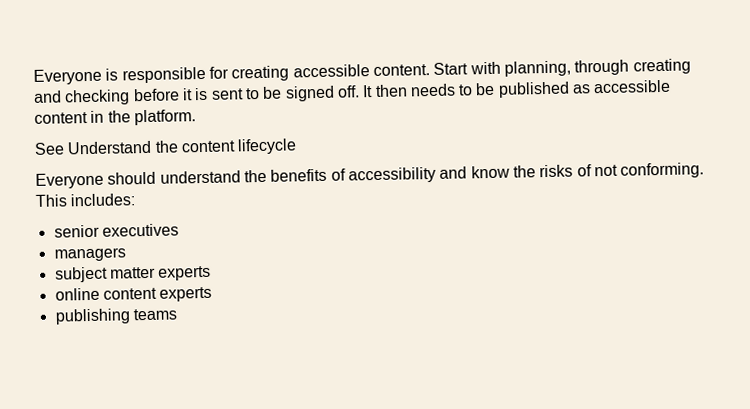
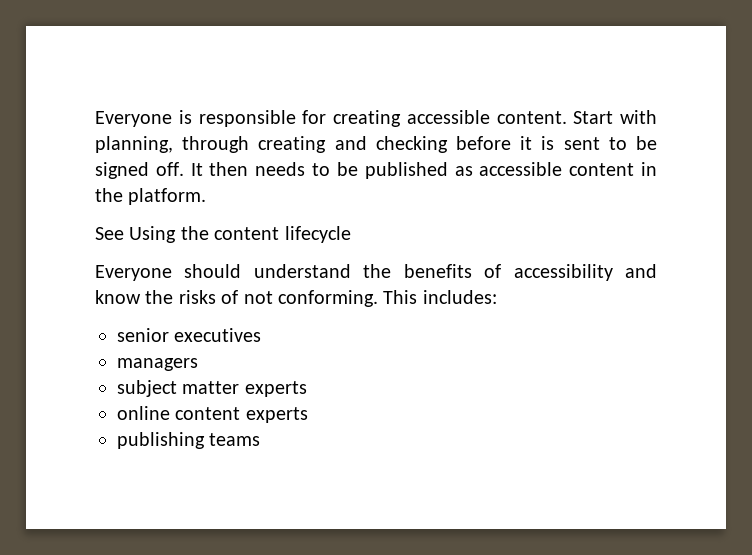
- See Understand the content lifecycle
+ See Using the content lifecycle

